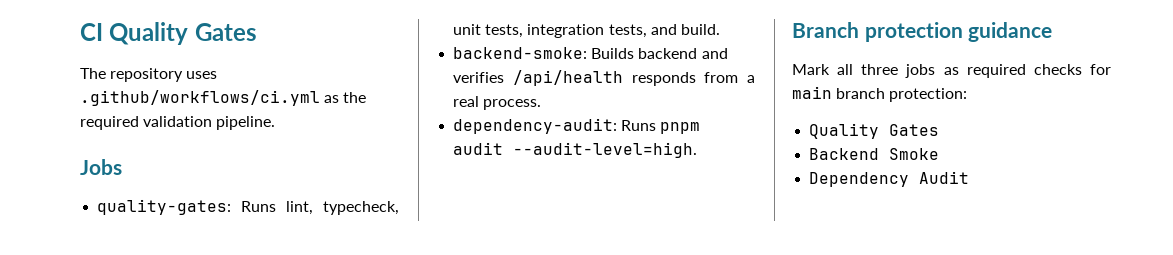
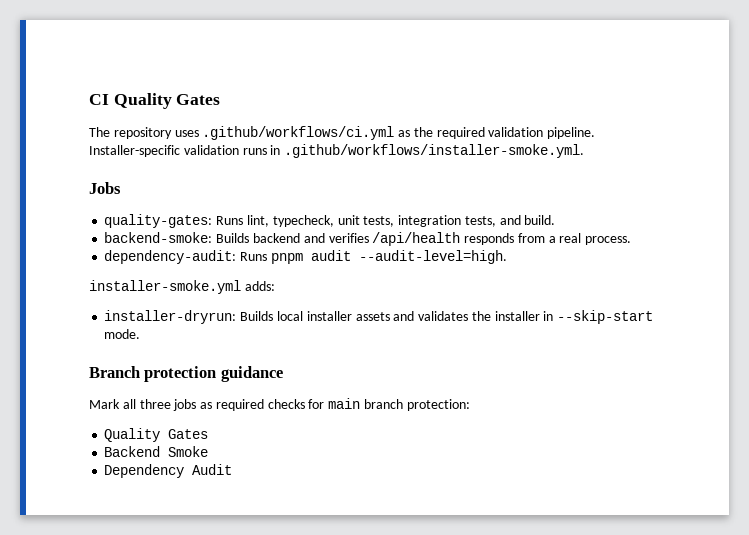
+ Installer-specific validation runs in .github/workflows/installer-smoke.yml.
+ installer-smoke.yml adds:
+ installer-dryrun: Builds local installer assets and validates the installer in --skip-start mode.

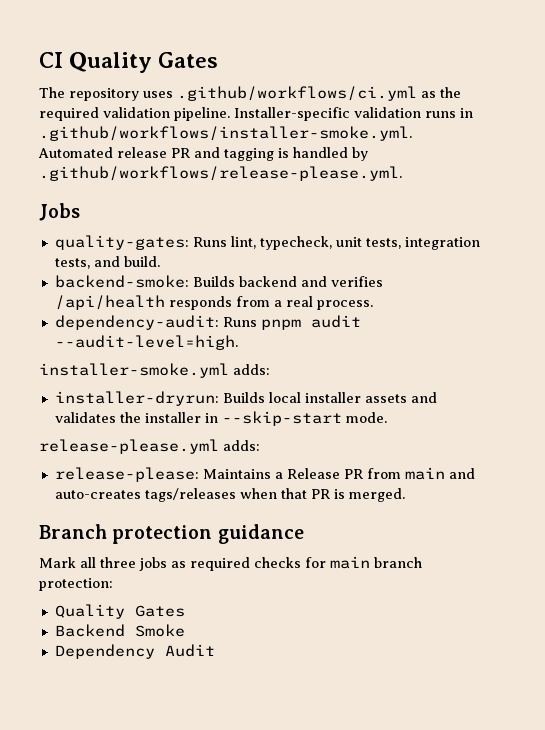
- Installer-specific validation runs in .github/workflows/installer-smoke.yml.
+ Installer-specific validation runs in .github/workflows/installer-smoke.yml. Automated release PR and tagging is handled by .github/workflows/release-please.yml.
+ release-please.yml adds:
+ release-please: Maintains a Release PR from main and auto-creates tags/releases when that PR is merged.

